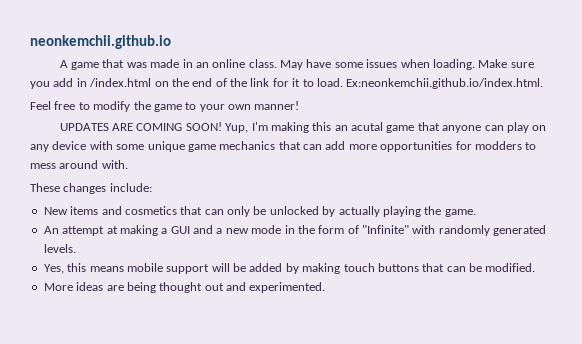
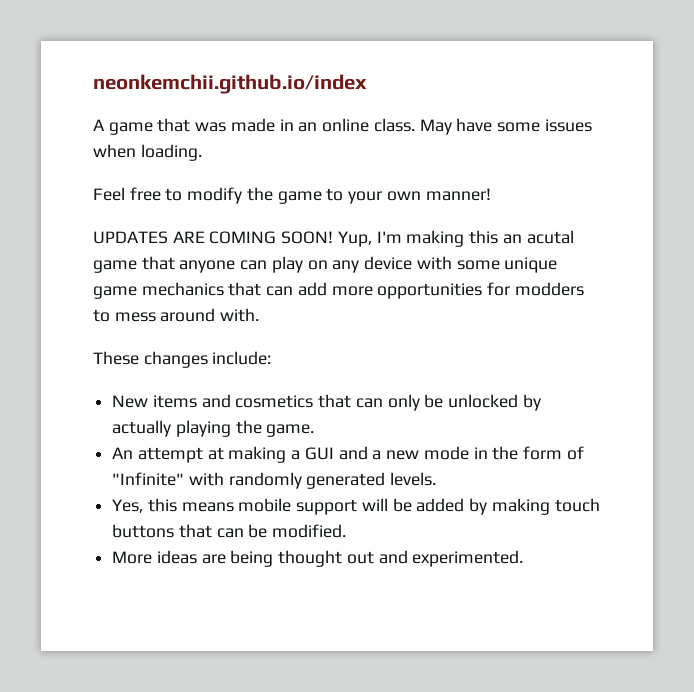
- neonkemchii.github.io
+ neonkemchii.github.io/index
- Make sure you add in /index.html on the end of the link for it to load. Ex:neonkemchii.github.io/index.html.

